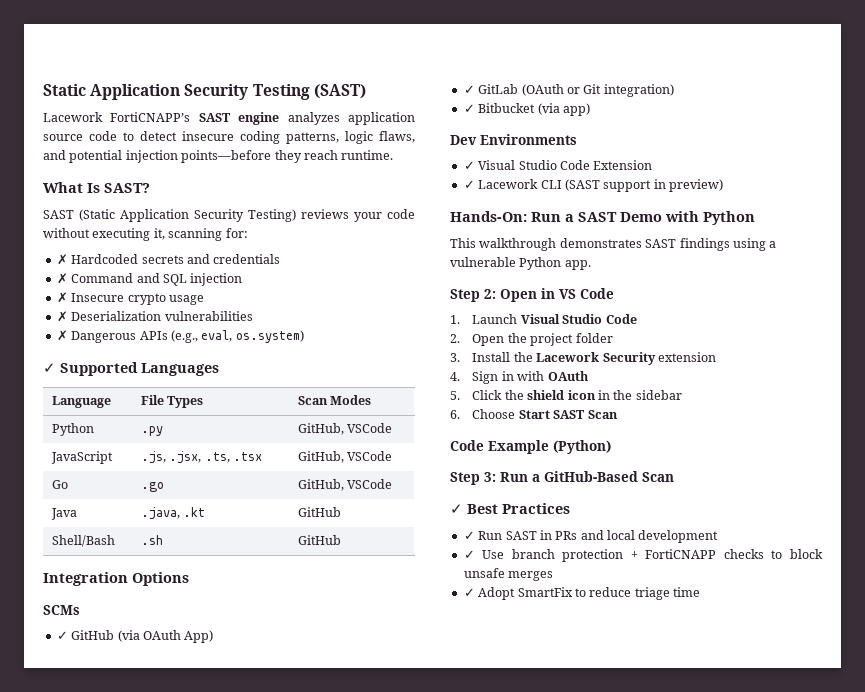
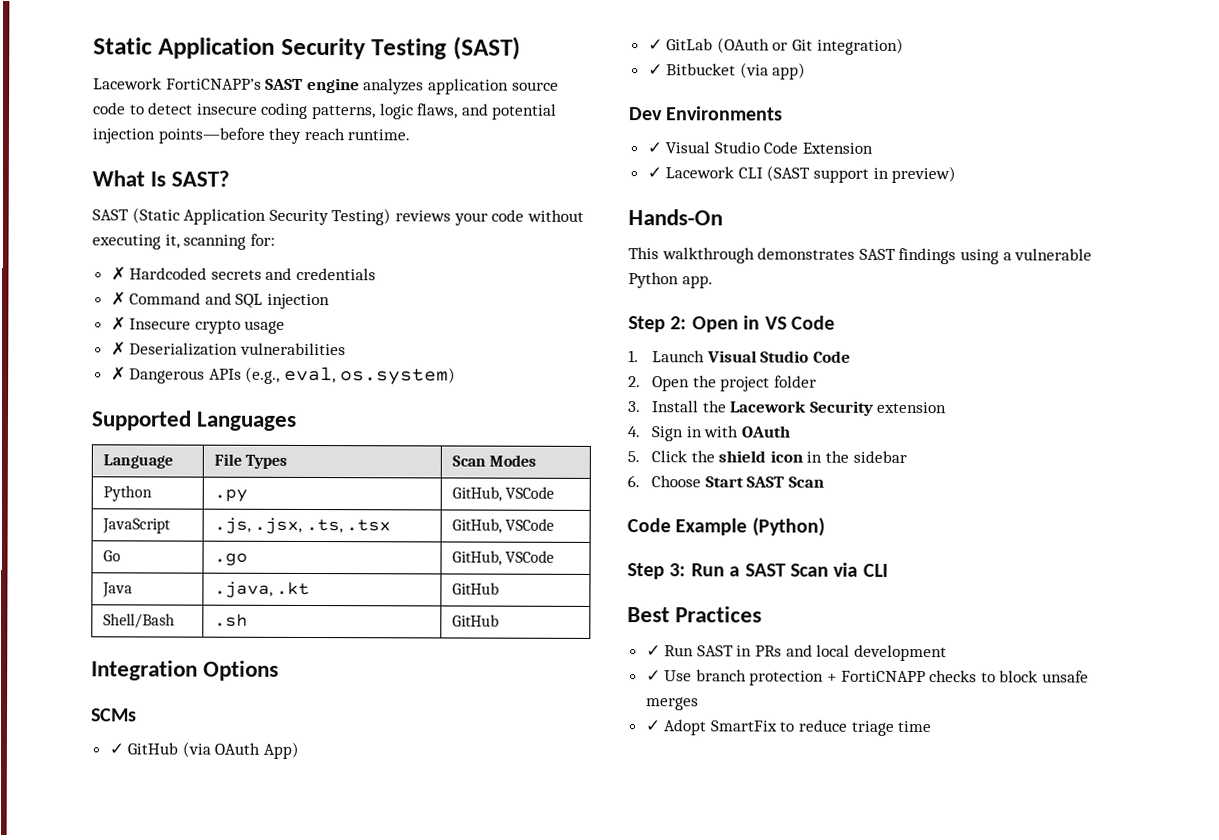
- ✓ Supported Languages
+ Supported Languages
- Hands-On: Run a SAST Demo with Python
+ Hands-On
- Step 3: Run a GitHub-Based Scan
- ✓ Best Practices
+ Step 3: Run a SAST Scan via CLI
+ Best Practices

